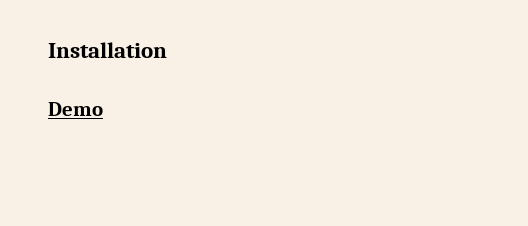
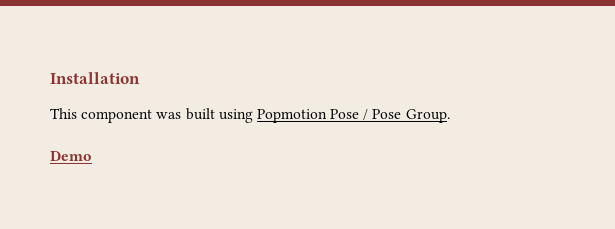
+ This component was built using Popmotion Pose / Pose Group.

